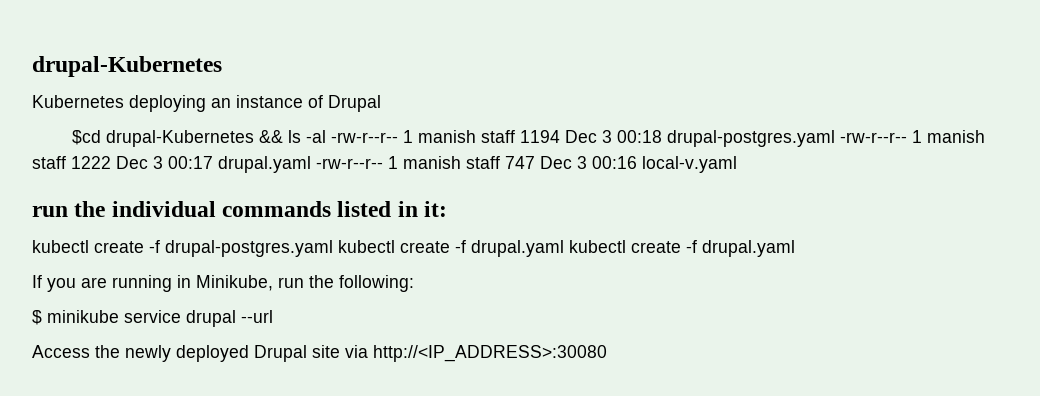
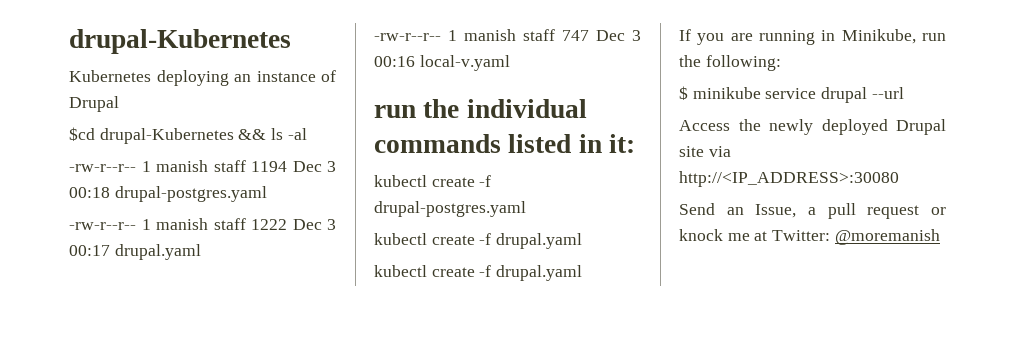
- $cd drupal-Kubernetes && ls -al -rw-r--r-- 1 manish staff 1194 Dec 3 00:18 drupal-postgres.yaml -rw-r--r-- 1 manish staff 1222 Dec 3 00:17 drupal.yaml -rw-r--r-- 1 manish staff 747 Dec 3 00:16 local-v.yaml
+ $cd drupal-Kubernetes && ls -al
+ -rw-r--r-- 1 manish staff 1194 Dec 3 00:18 drupal-postgres.yaml
+ -rw-r--r-- 1 manish staff 1222 Dec 3 00:17 drupal.yaml
+ -rw-r--r-- 1 manish staff 747 Dec 3 00:16 local-v.yaml
- kubectl create -f drupal-postgres.yaml kubectl create -f drupal.yaml kubectl create -f drupal.yaml
+ kubectl create -f drupal-postgres.yaml
+ kubectl create -f drupal.yaml
+ kubectl create -f drupal.yaml
+ Send an Issue, a pull request or knock me at Twitter: @moremanish

